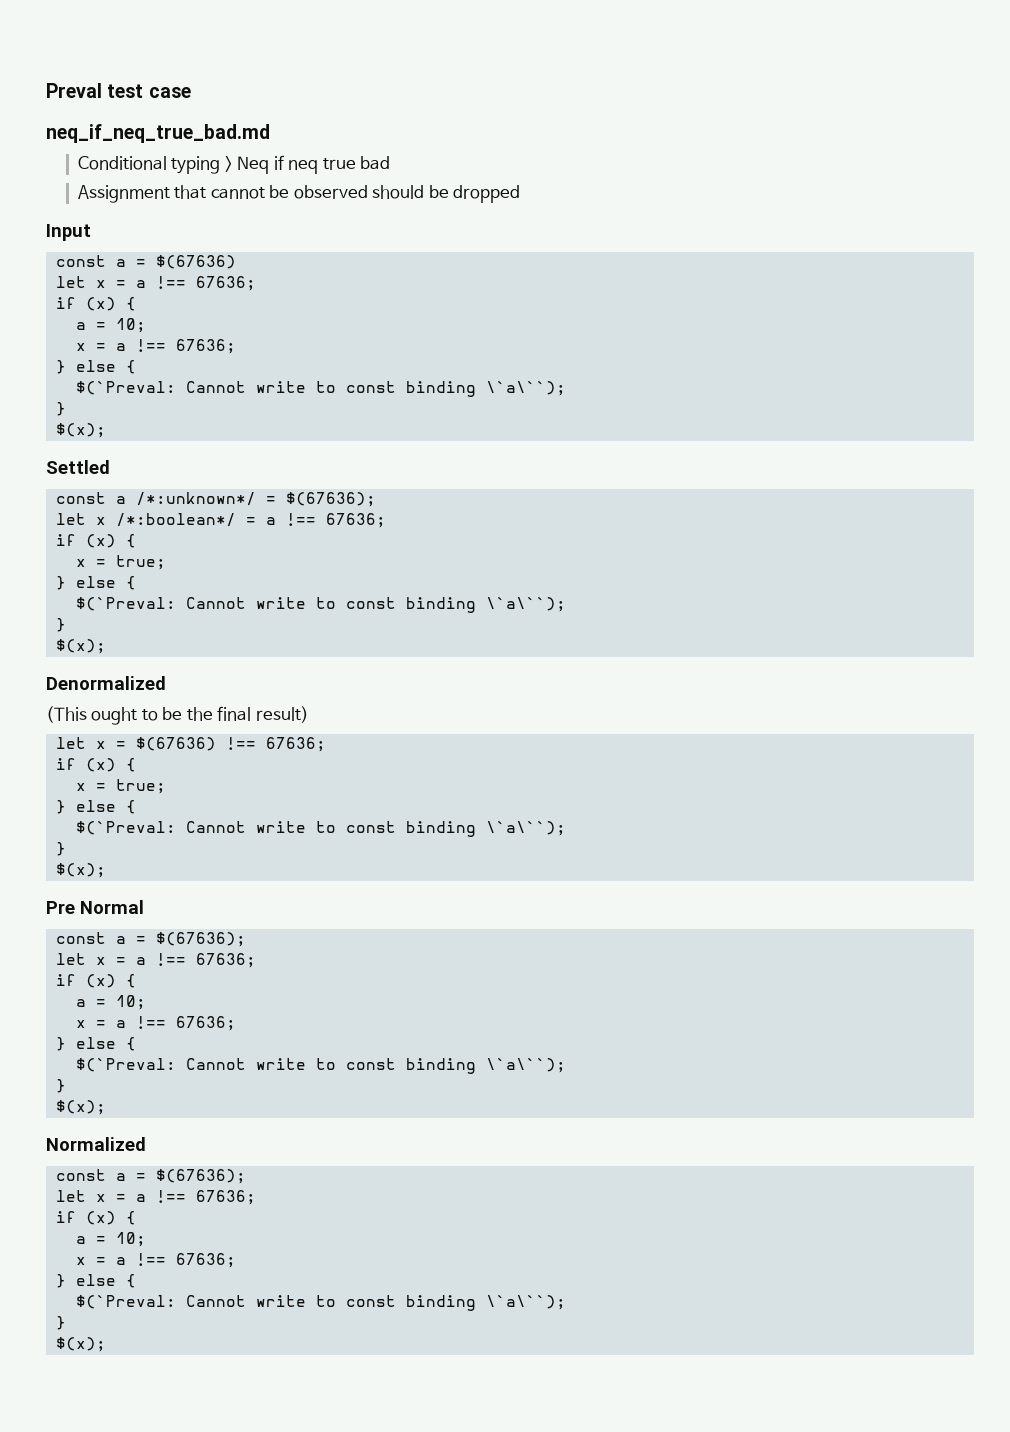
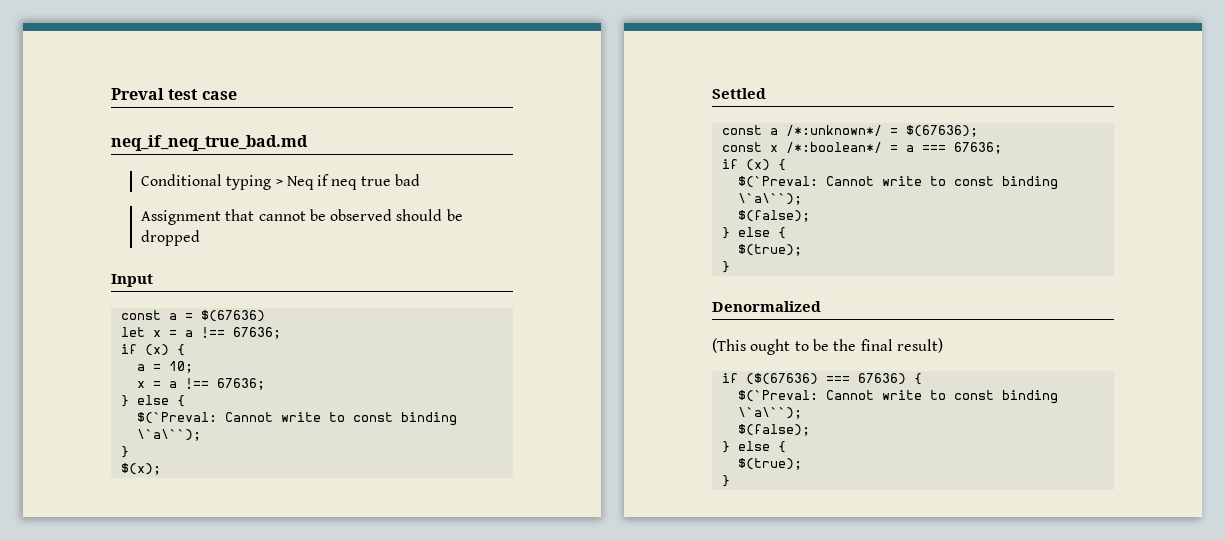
- let x /*:boolean*/ = a !== 67636;
+ const x /*:boolean*/ = a === 67636;
  if (x) {
- x = true;
+ $(`Preval: Cannot write to const binding \`a\``);
+ $(false);
  } else {
- $(`Preval: Cannot write to const binding \`a\``);
+ $(true);
  }
- $(x);
- let x = $(67636) !== 67636;
- if (x) {
- x = true;
+ if ($(67636) === 67636) {
+ $(`Preval: Cannot write to const binding \`a\``);
+ $(false);
  } else {
- $(`Preval: Cannot write to const binding \`a\``);
+ $(true);
  }
- $(x);
- Pre Normal
- const a = $(67636);
- let x = a !== 67636;
- if (x) {
- a = 10;
- x = a !== 67636;
- } else {
- $(`Preval: Cannot write to const binding \`a\``);
- }
- $(x);
- Normalized
- const a = $(67636);
- let x = a !== 67636;
- if (x) {
- a = 10;
- x = a !== 67636;
- } else {
- $(`Preval: Cannot write to const binding \`a\``);
- }
- $(x);

